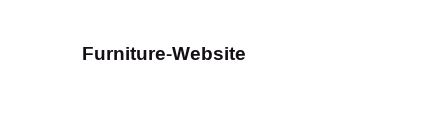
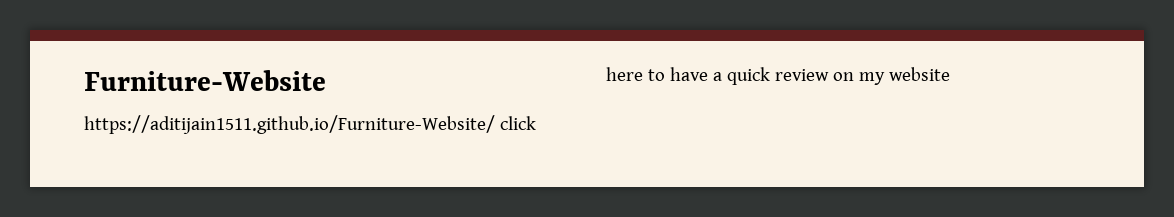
+ https://aditijain1511.github.io/Furniture-Website/ click here to have a quick review on my website

